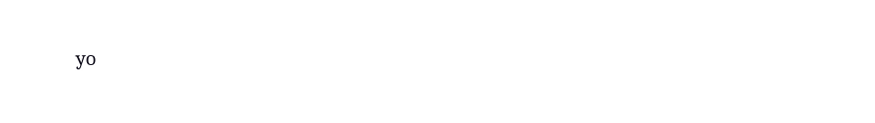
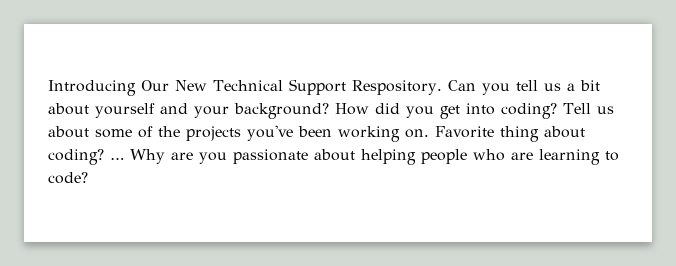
- yo
+ Introducing Our New Technical Support Respository. Can you tell us a bit about yourself and your background? How did you get into coding? Tell us about some of the projects you've been working on. Favorite thing about coding? … Why are you passionate about helping people who are learning to code?

